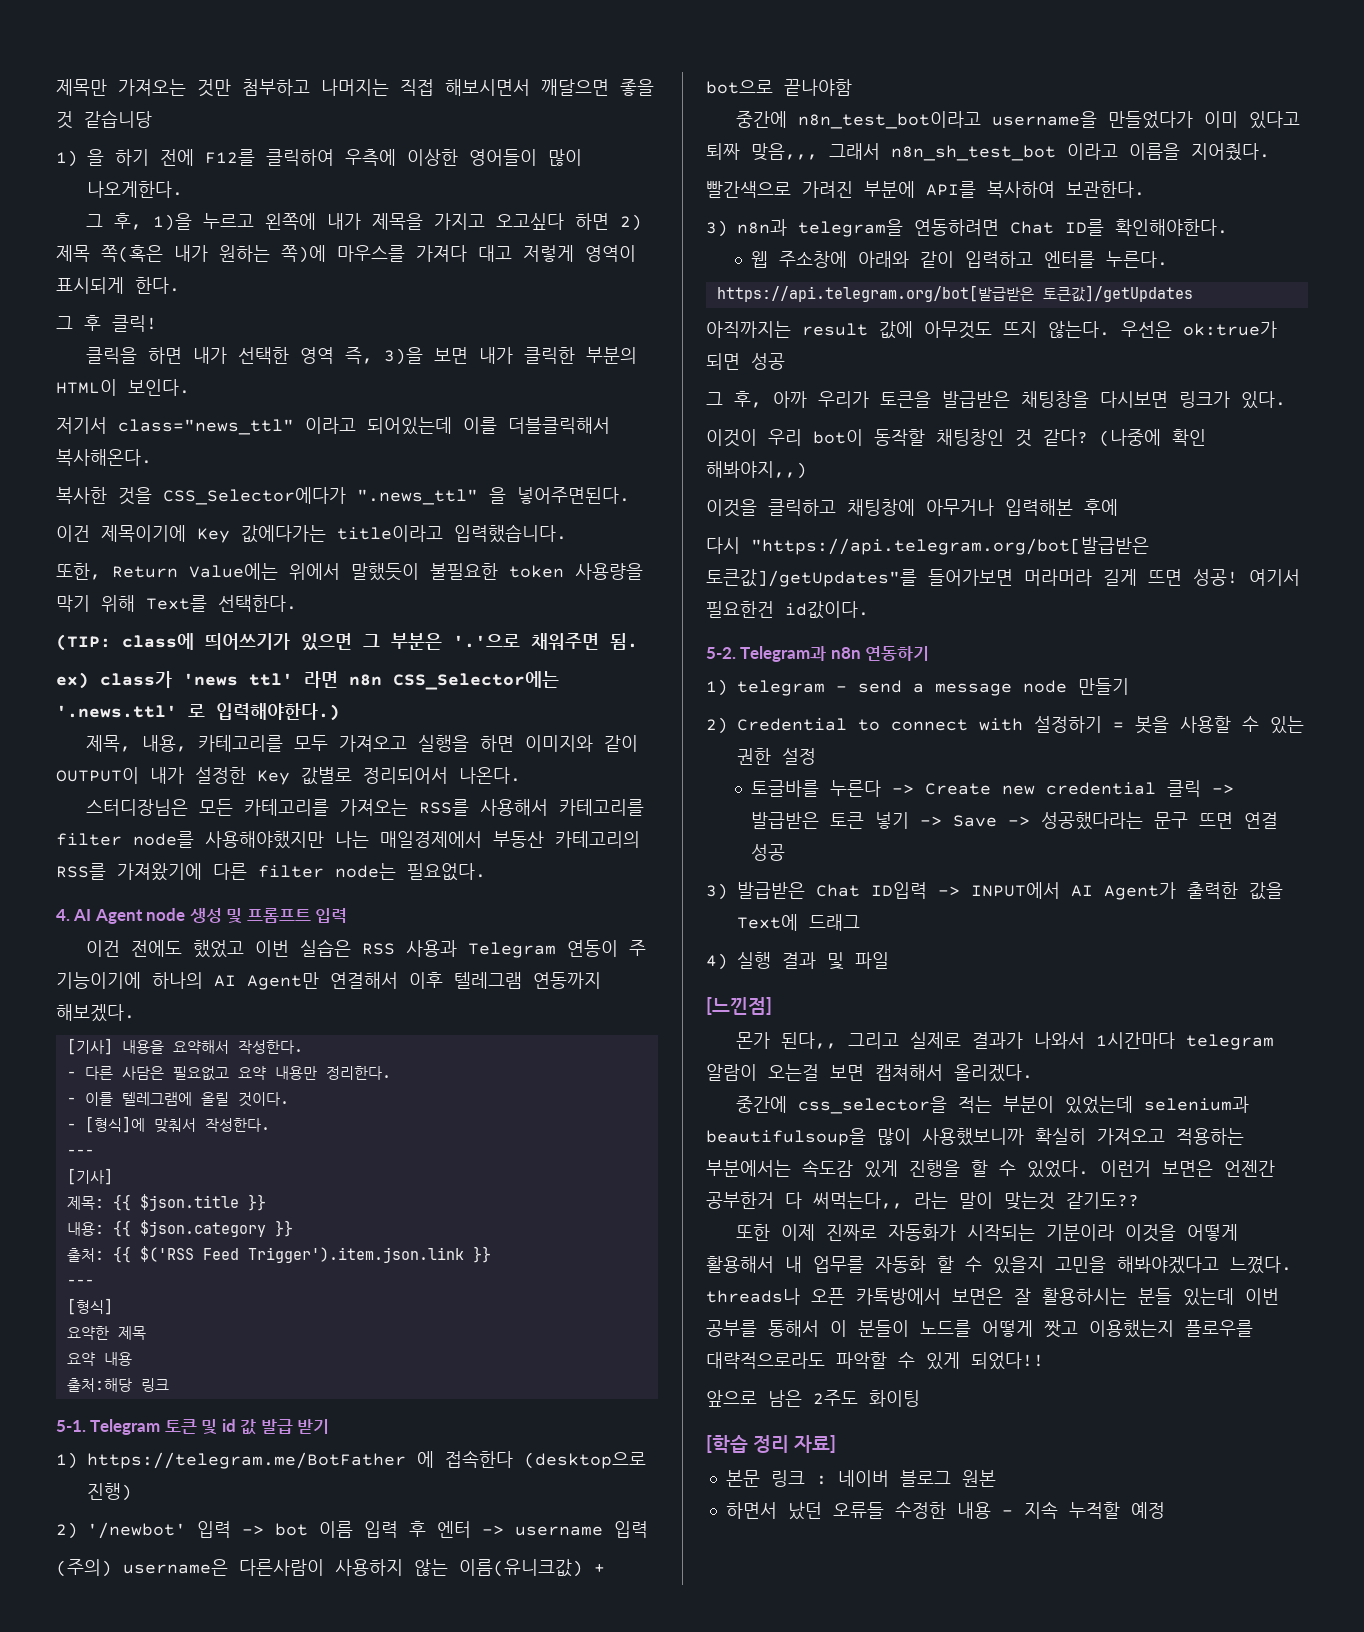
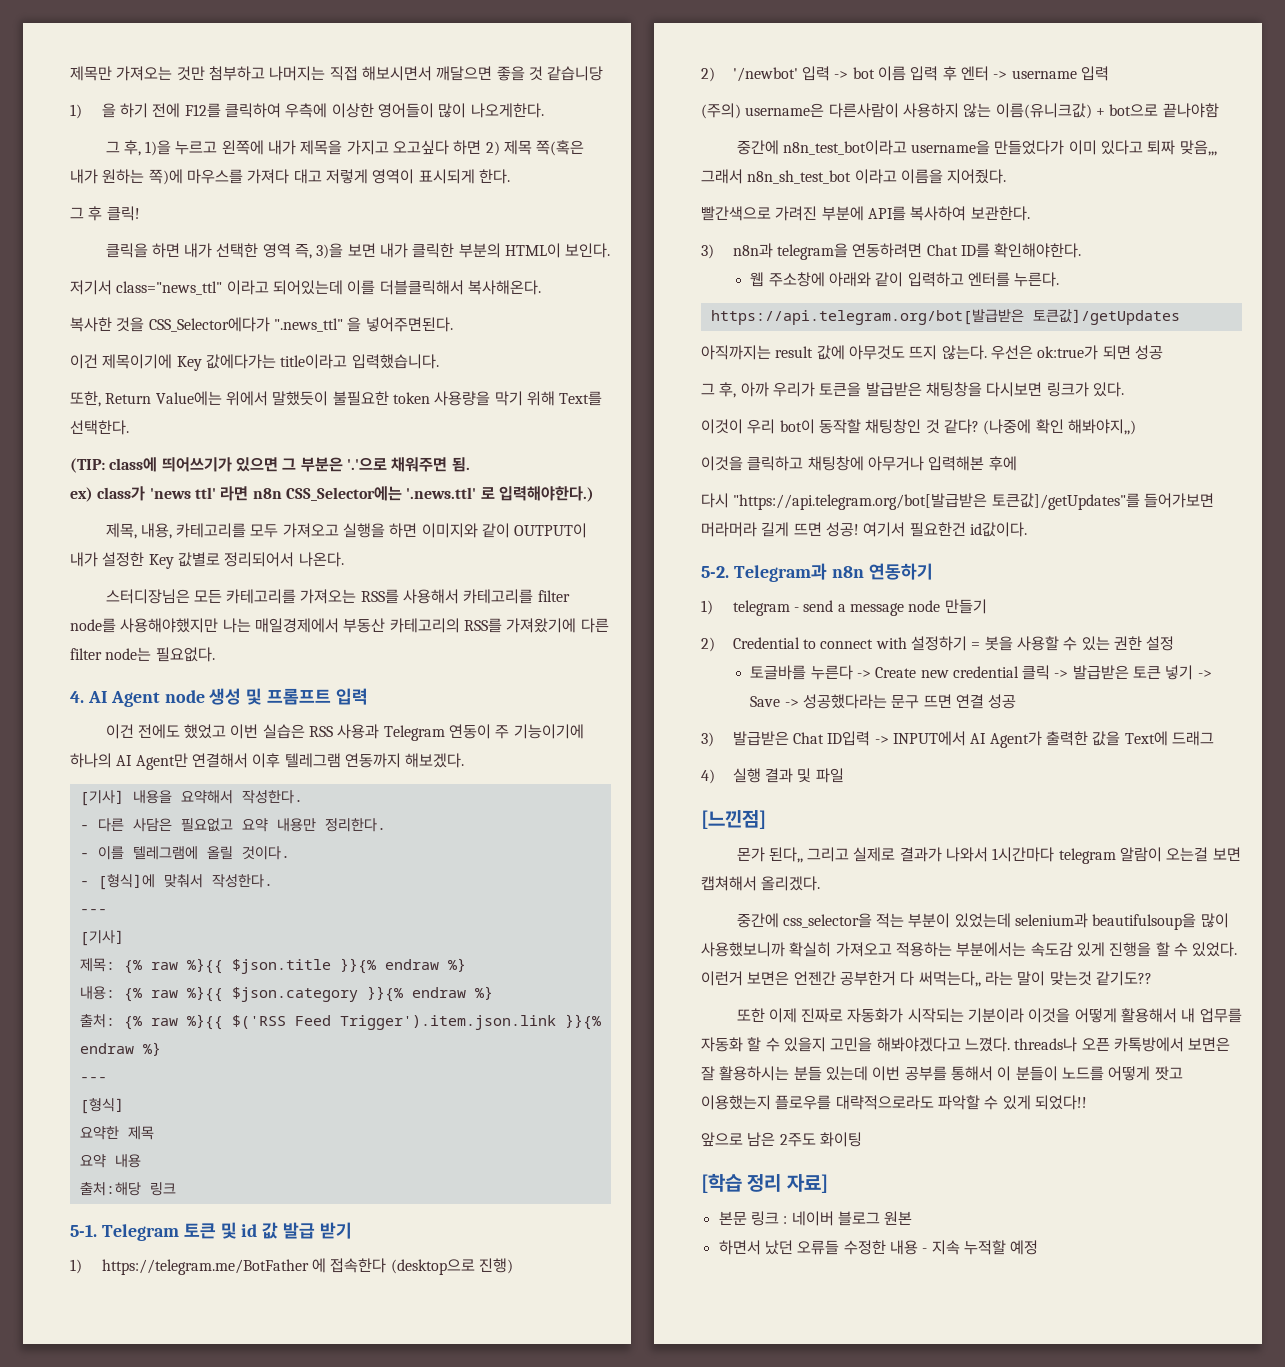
- 제목: {{ $json.title }}
- 내용: {{ $json.category }}
- 출처: {{ $('RSS Feed Trigger').item.json.link }}
+ 제목: {% raw %}{{ $json.title }}{% endraw %}
+ 내용: {% raw %}{{ $json.category }}{% endraw %}
+ 출처: {% raw %}{{ $('RSS Feed Trigger').item.json.link }}{% endraw %}

